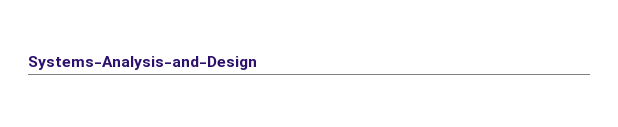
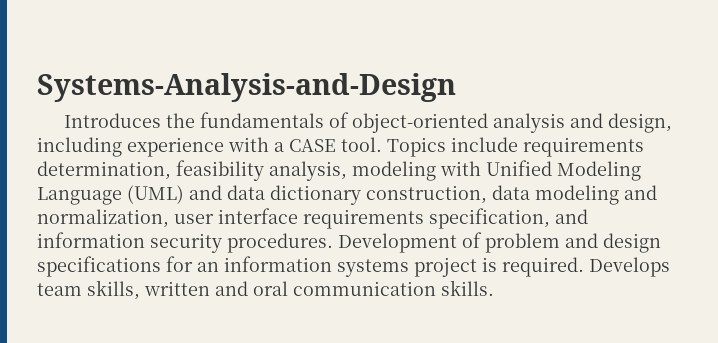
+ Introduces the fundamentals of object-oriented analysis and design, including experience with a CASE tool. Topics include requirements determination, feasibility analysis, modeling with Unified Modeling Language (UML) and data dictionary construction, data modeling and normalization, user interface requirements specification, and information security procedures. Development of problem and design specifications for an information systems project is required. Develops team skills, written and oral communication skills.

